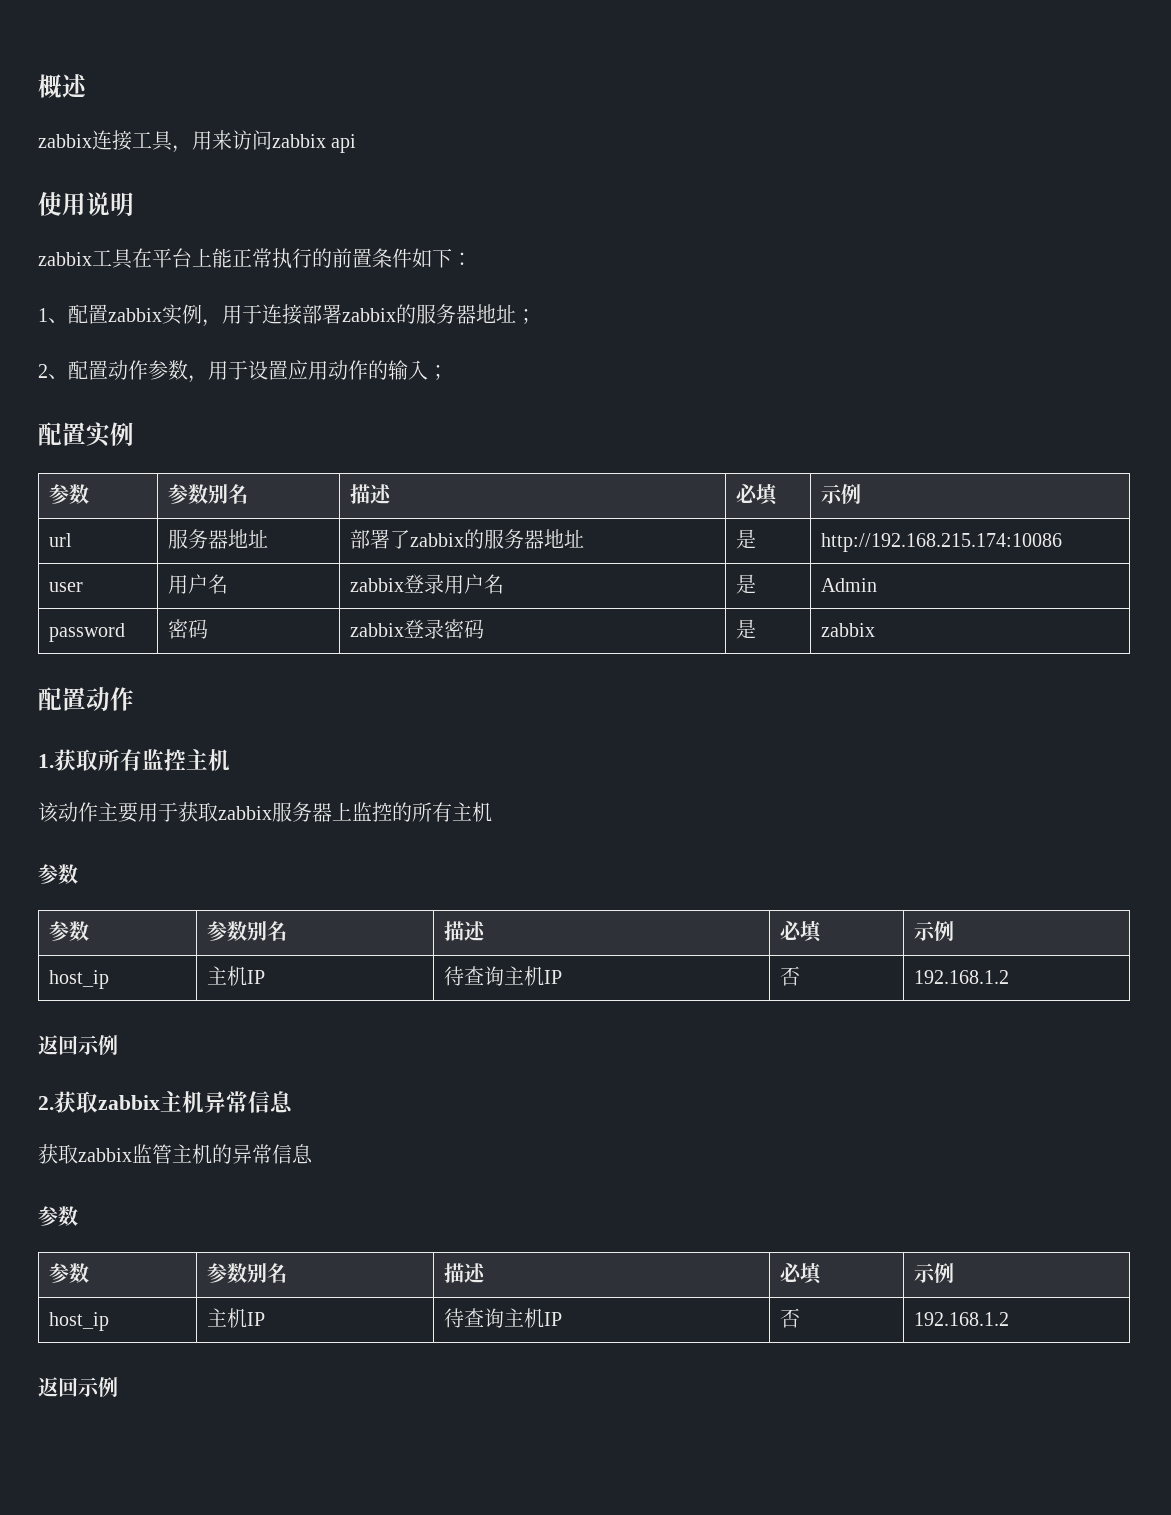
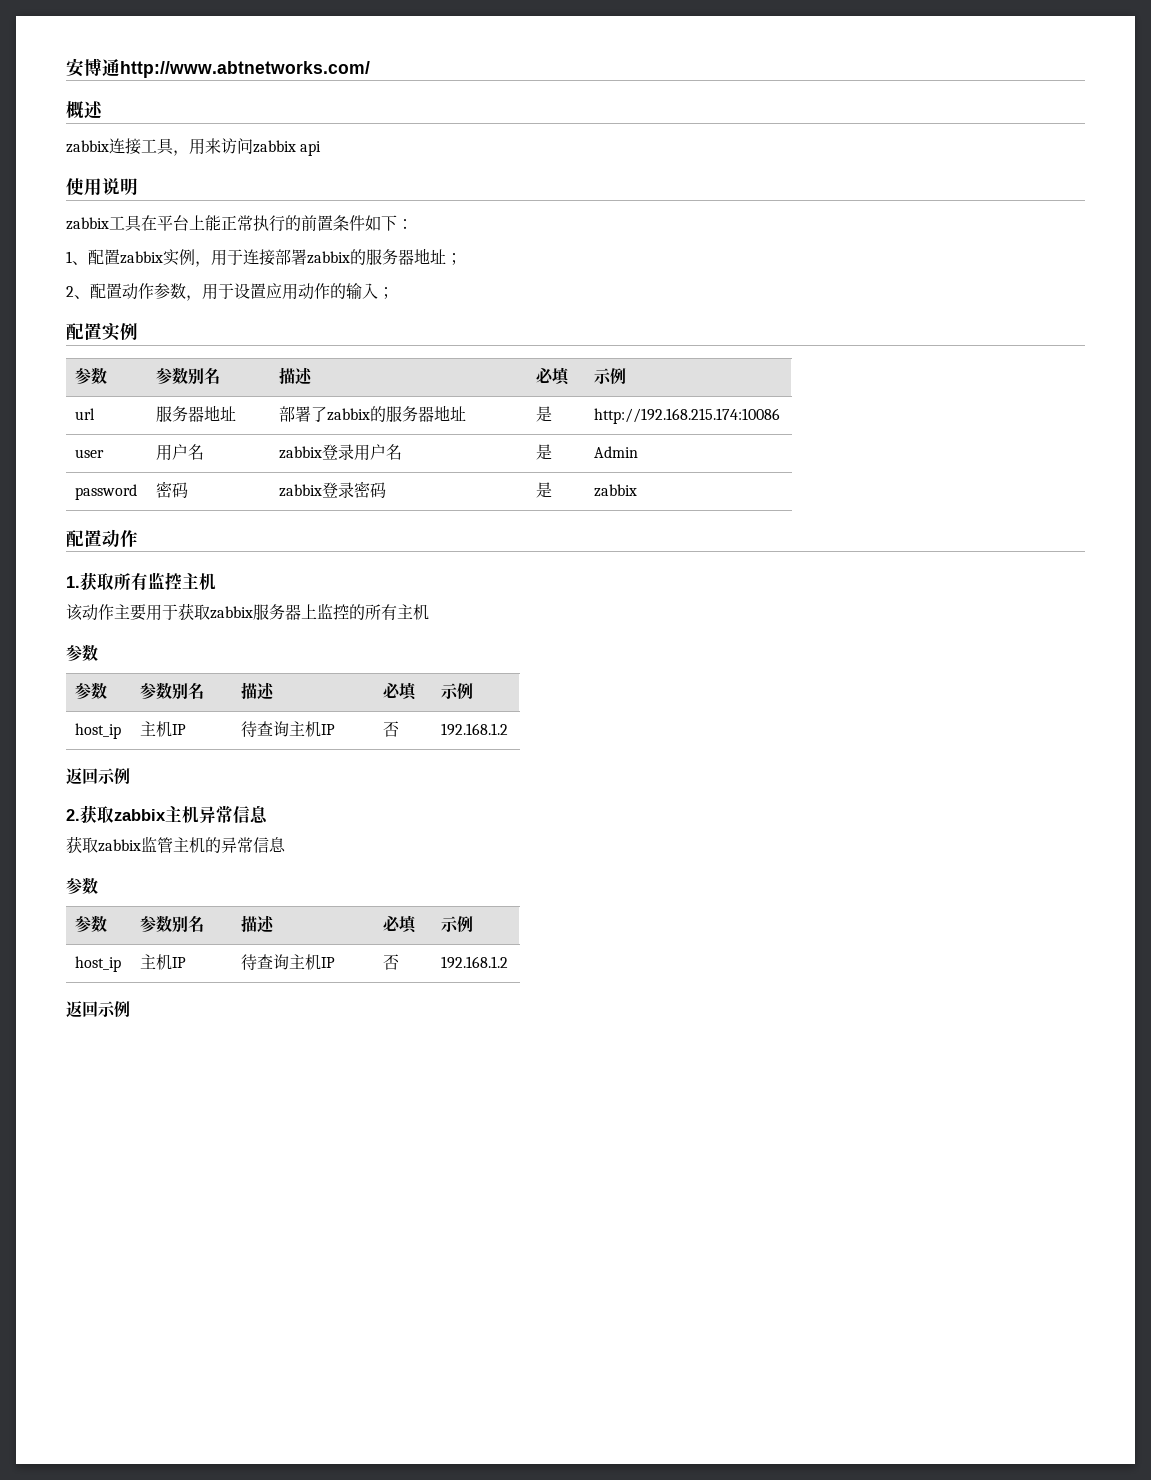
+ 安博通http://www.abtnetworks.com/

